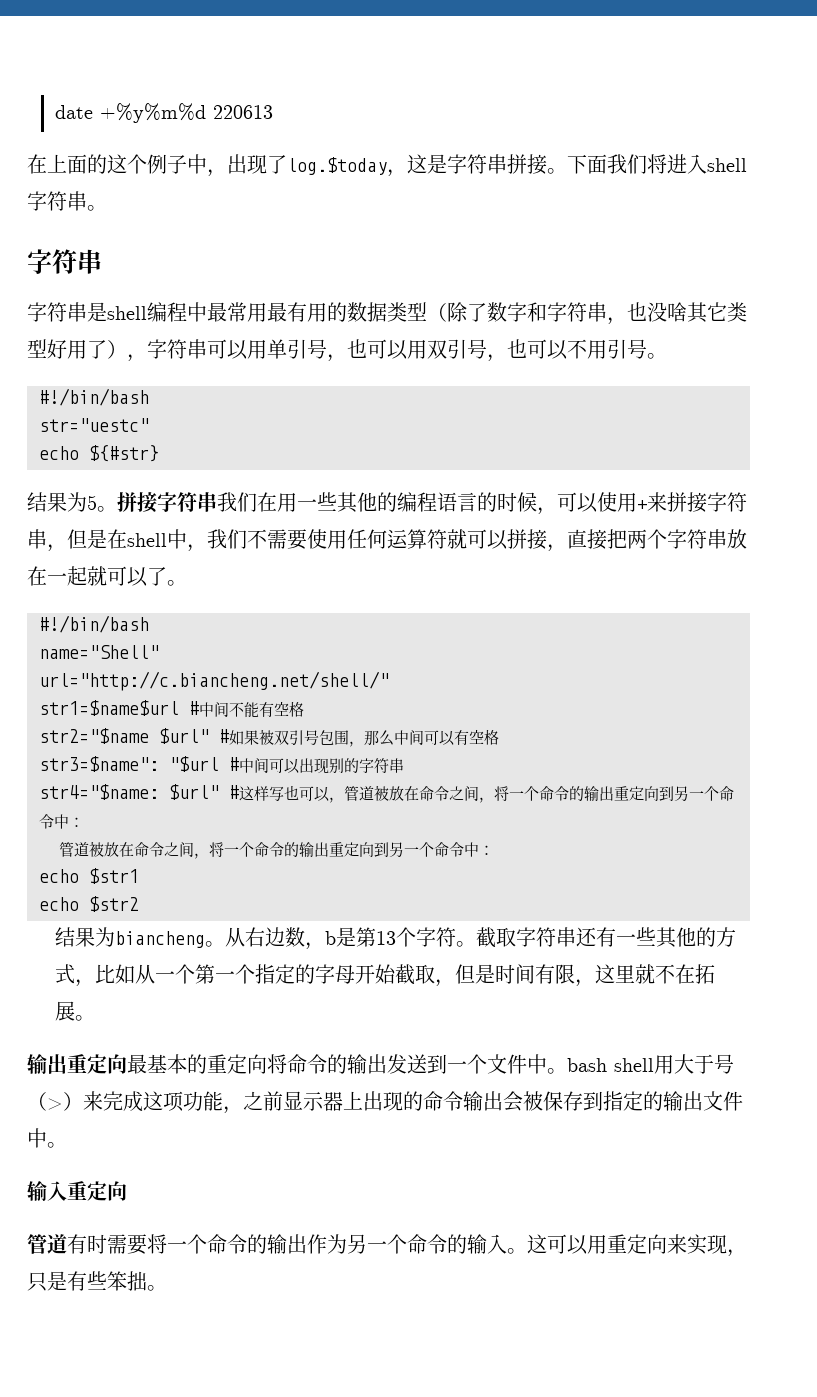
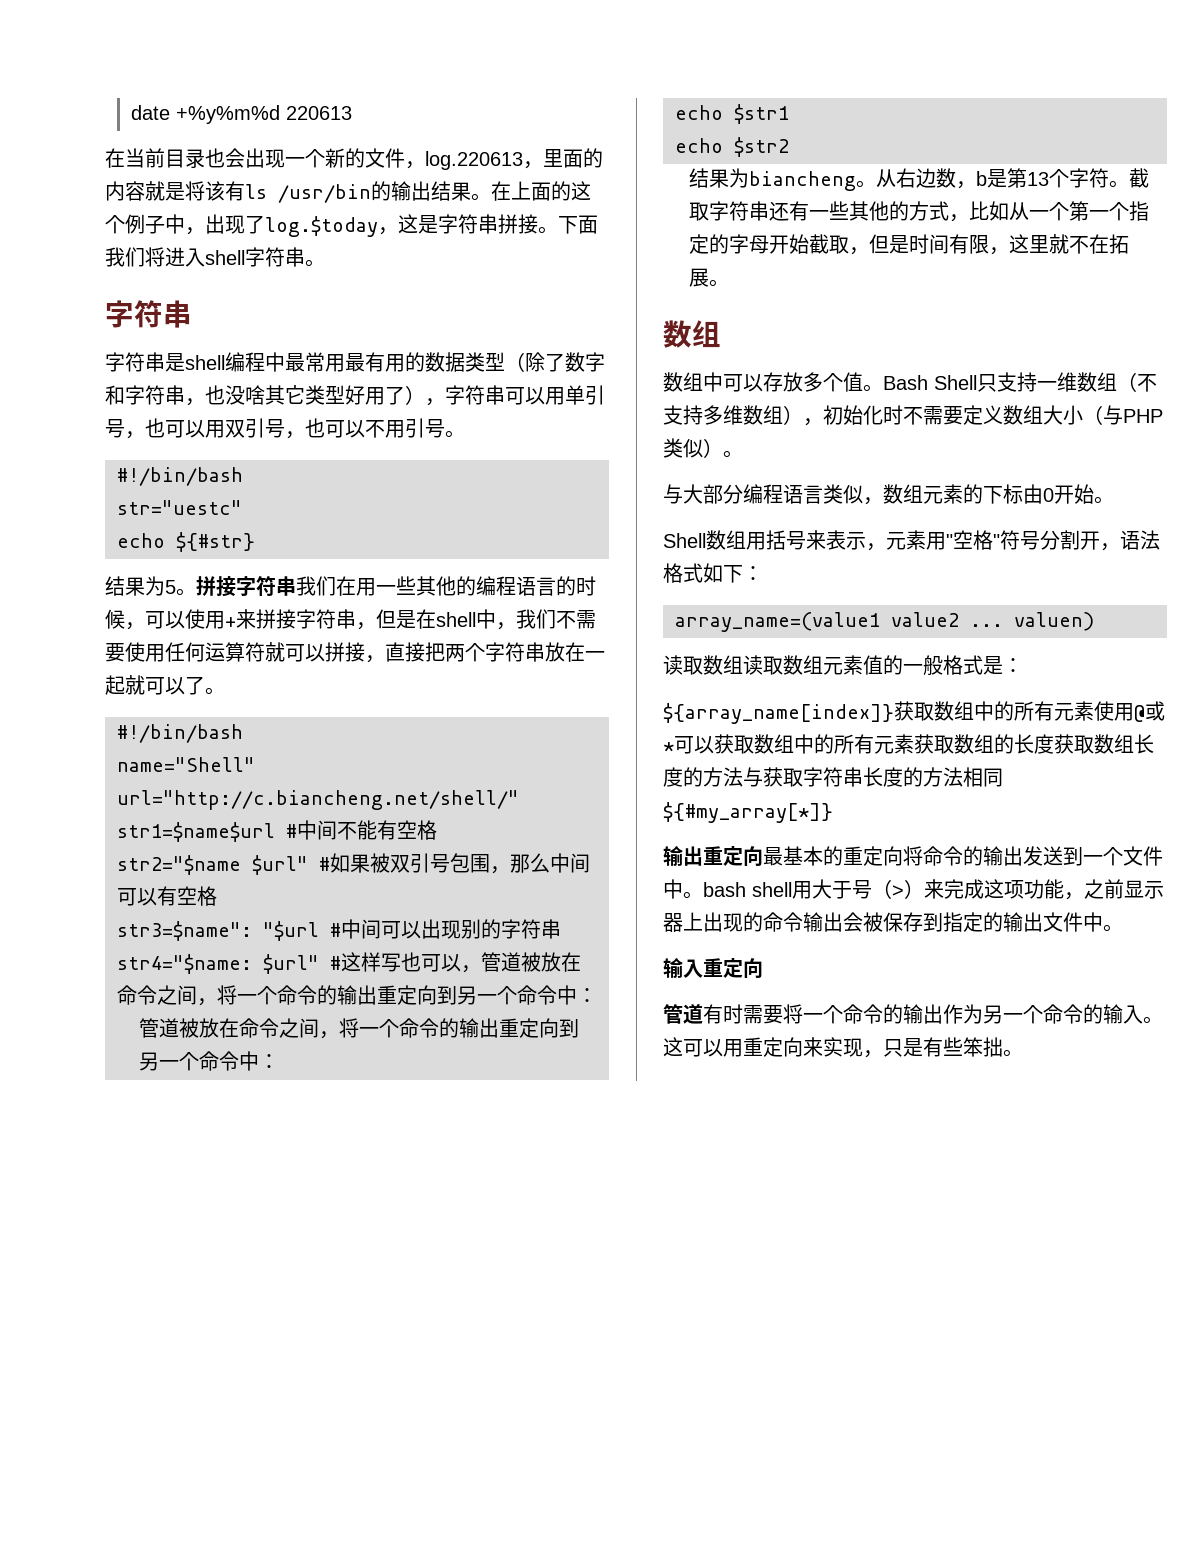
- 在上面的这个例子中，出现了log.$today，这是字符串拼接。
+ 在当前目录也会出现一个新的文件，log.220613，里面的内容就是将该有ls /usr/bin的输出结果。在上面的这个例子中，出现了log.$today，这是字符串拼接。
  截取字符串还有一些其他的方式，比如从一个第一个指定的字母开始截取，但是时间有限，这里就不在拓展。
+ 数组
+ 数组中可以存放多个值。Bash Shell只支持一维数组（不支持多维数组），初始化时不需要定义数组大小（与PHP类似）。
+ 与大部分编程语言类似，数组元素的下标由0开始。
+ Shell数组用括号来表示，元素用"空格"符号分割开，语法格式如下：
+ array_name=(value1 value2 ... valuen)
+ 读取数组读取数组元素值的一般格式是：
+ ${array_name[index]}获取数组中的所有元素使用@或*可以获取数组中的所有元素获取数组的长度获取数组长度的方法与获取字符串长度的方法相同${#my_array[*]}

